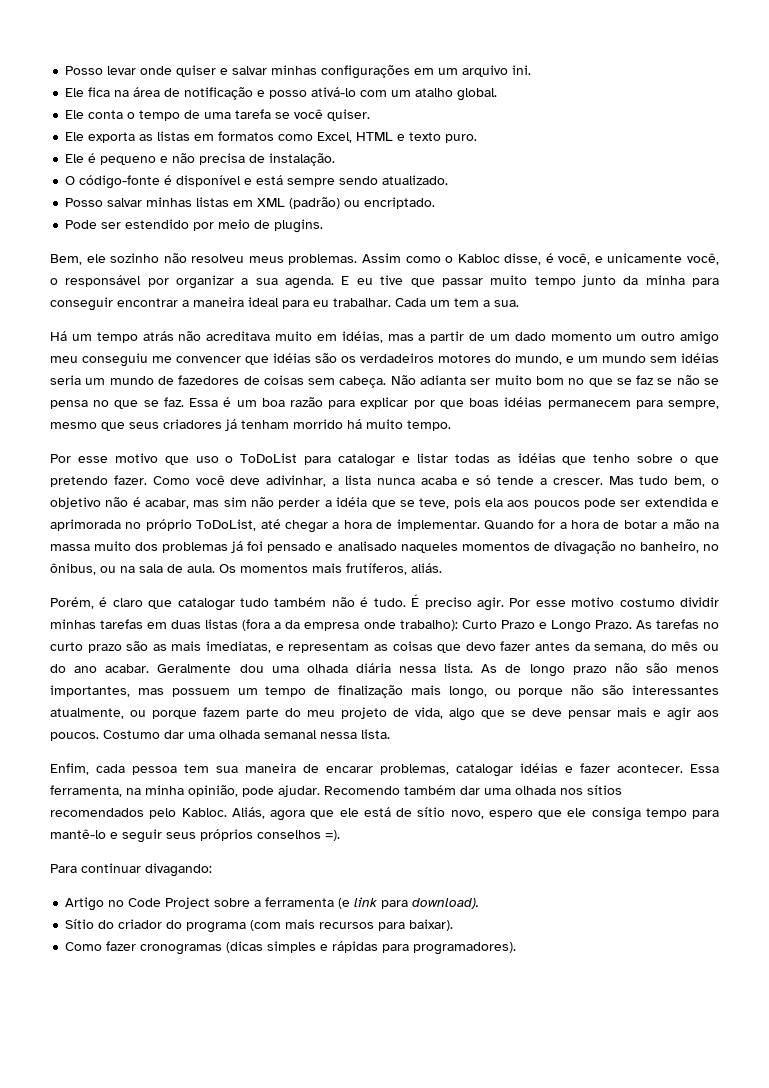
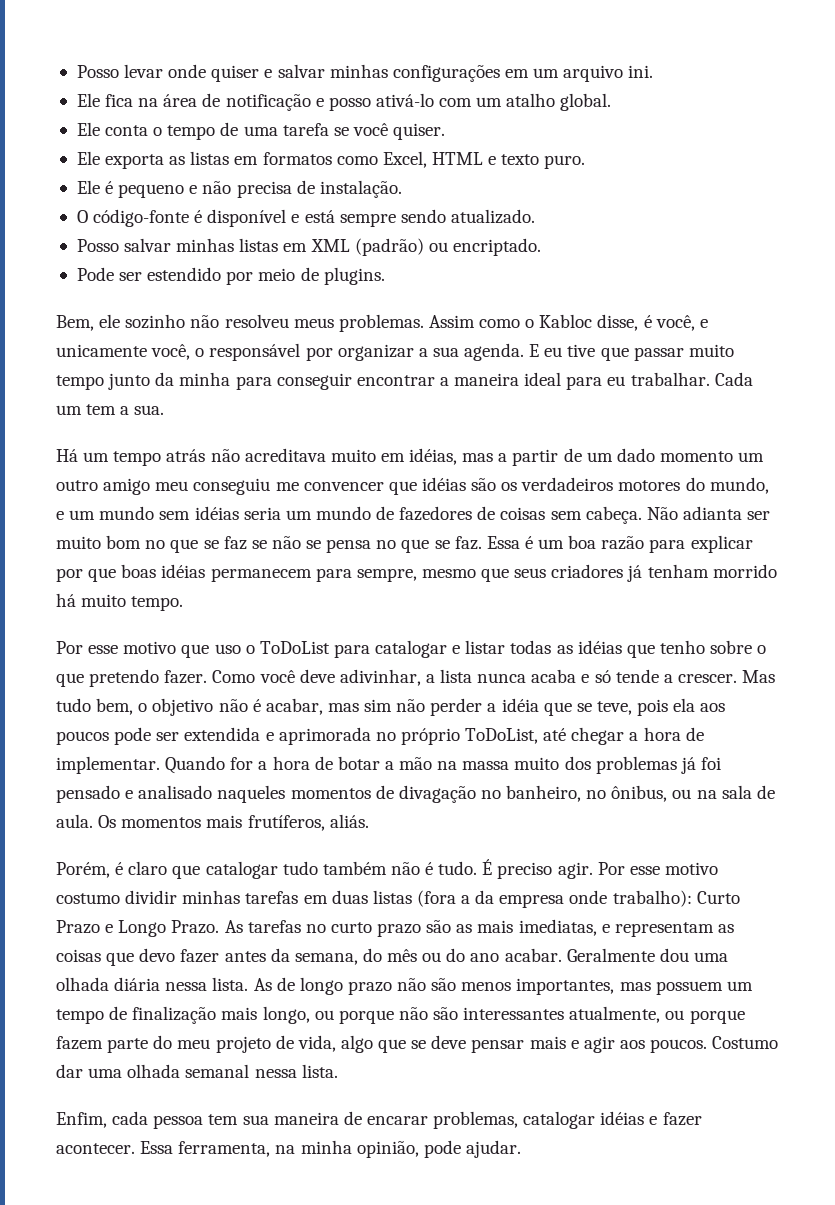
- Recomendo também dar uma olhada nos sítios recomendados pelo Kabloc. Aliás, agora que ele está de sítio novo, espero que ele consiga tempo para mantê-lo e seguir seus próprios conselhos =).
- Para continuar divagando:
- Artigo no Code Project sobre a ferramenta (e link para download).
- Sítio do criador do programa (com mais recursos para baixar).
- Como fazer cronogramas (dicas simples e rápidas para programadores).

